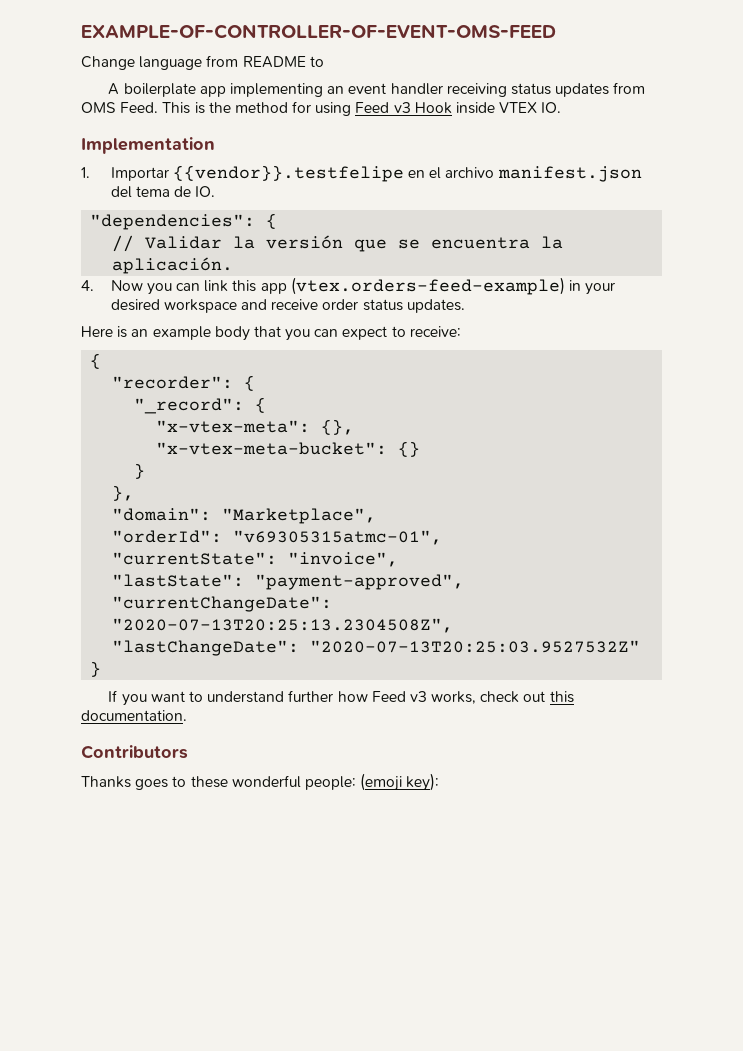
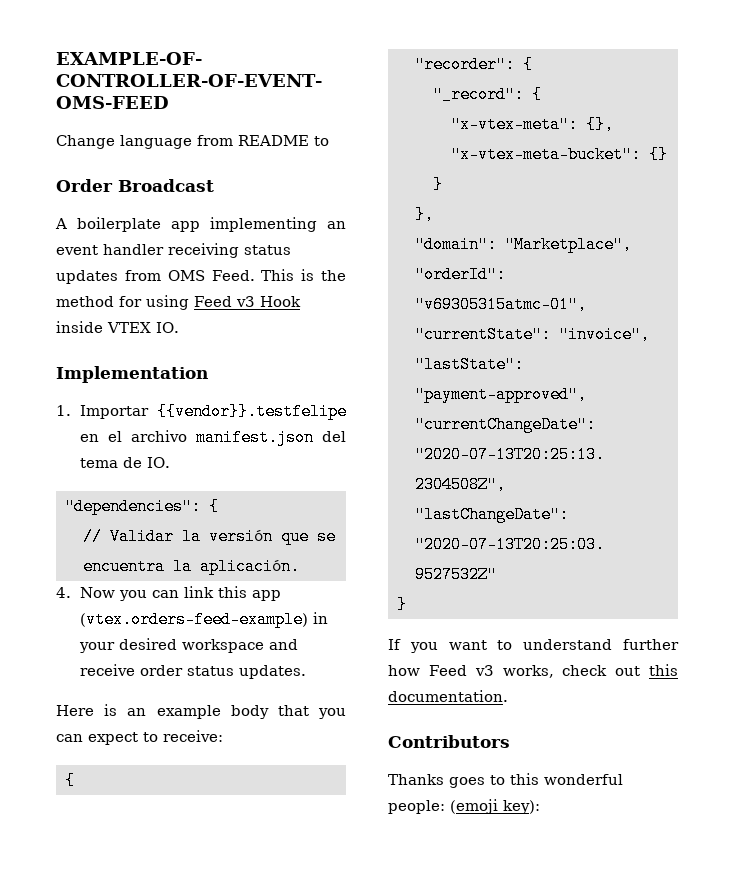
+ Order Broadcast
- Thanks goes to these wonderful people: (emoji key):
+ Thanks goes to this wonderful people: (emoji key):

